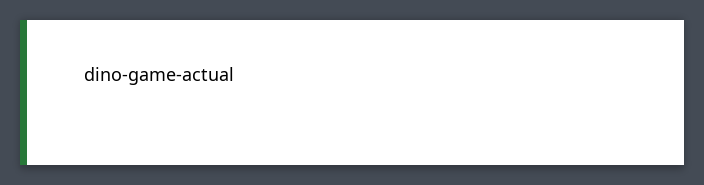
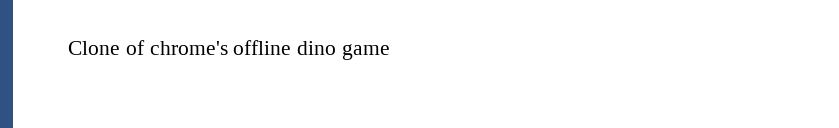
- dino-game-actual
+ Clone of chrome's offline dino game

